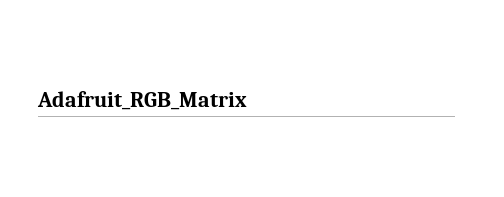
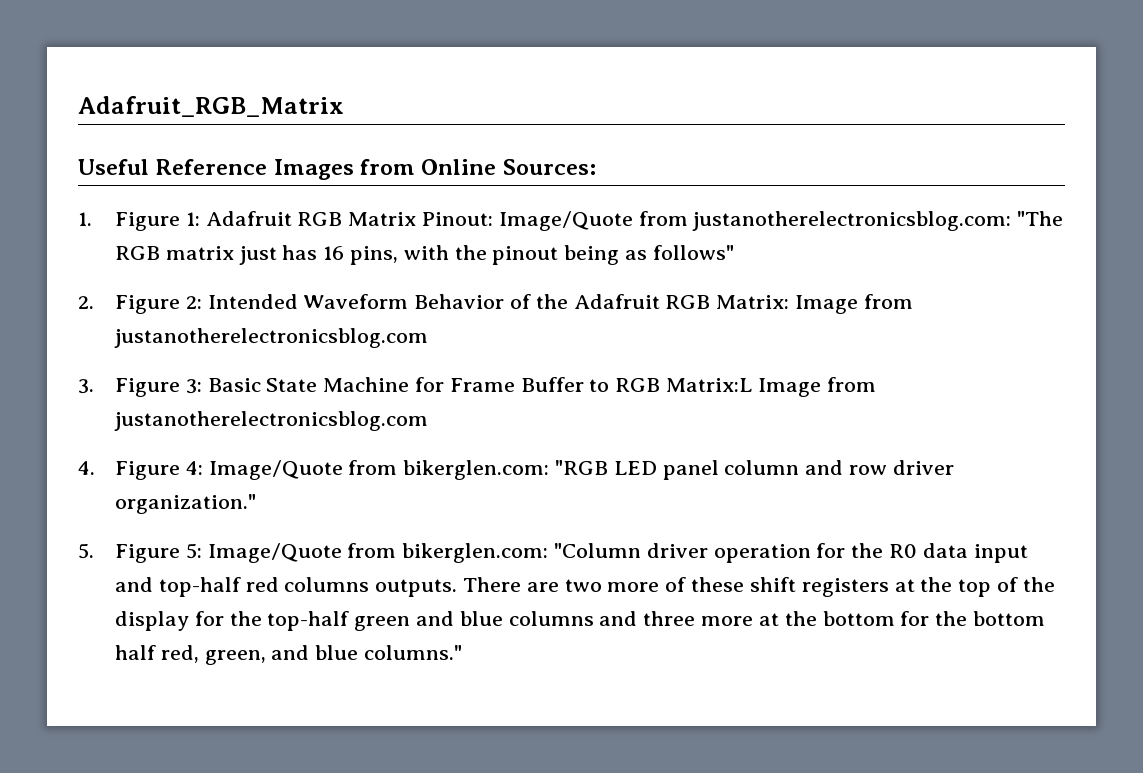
+ Useful Reference Images from Online Sources:
+ 1. Figure 1: Adafruit RGB Matrix Pinout: Image/Quote from justanotherelectronicsblog.com: "The RGB matrix just has 16 pins, with the pinout being as follows"
+ 2. Figure 2: Intended Waveform Behavior of the Adafruit RGB Matrix: Image from justanotherelectronicsblog.com
+ 3. Figure 3: Basic State Machine for Frame Buffer to RGB Matrix:L Image from justanotherelectronicsblog.com
+ 4. Figure 4: Image/Quote from bikerglen.com: "RGB LED panel column and row driver organization."
+ 5. Figure 5: Image/Quote from bikerglen.com: "Column driver operation for the R0 data input and top-half red columns outputs. There are two more of these shift registers at the top of the display for the top-half green and blue columns and three more at the bottom for the bottom half red, green, and blue columns."

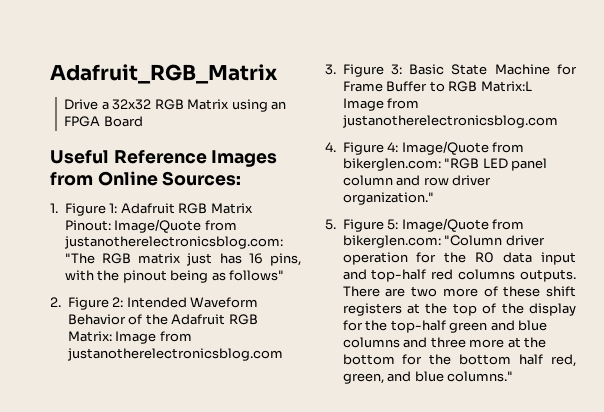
+ Drive a 32x32 RGB Matrix using an FPGA Board

